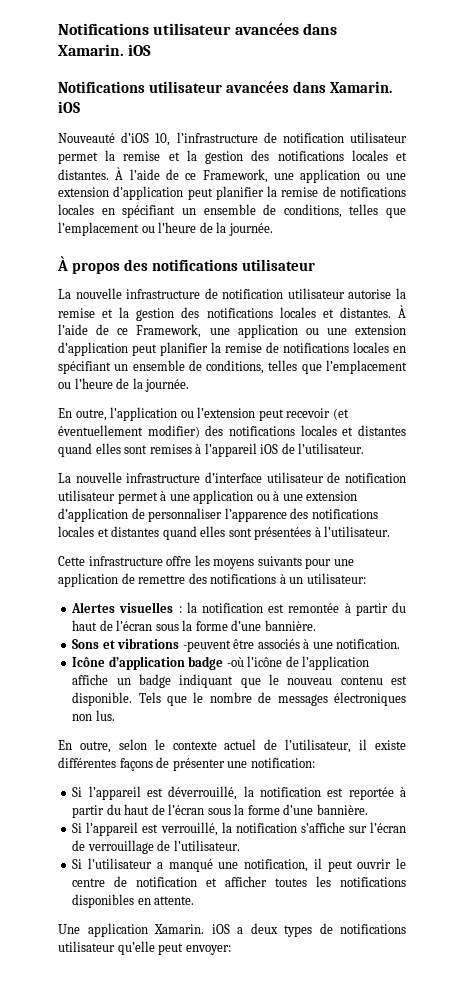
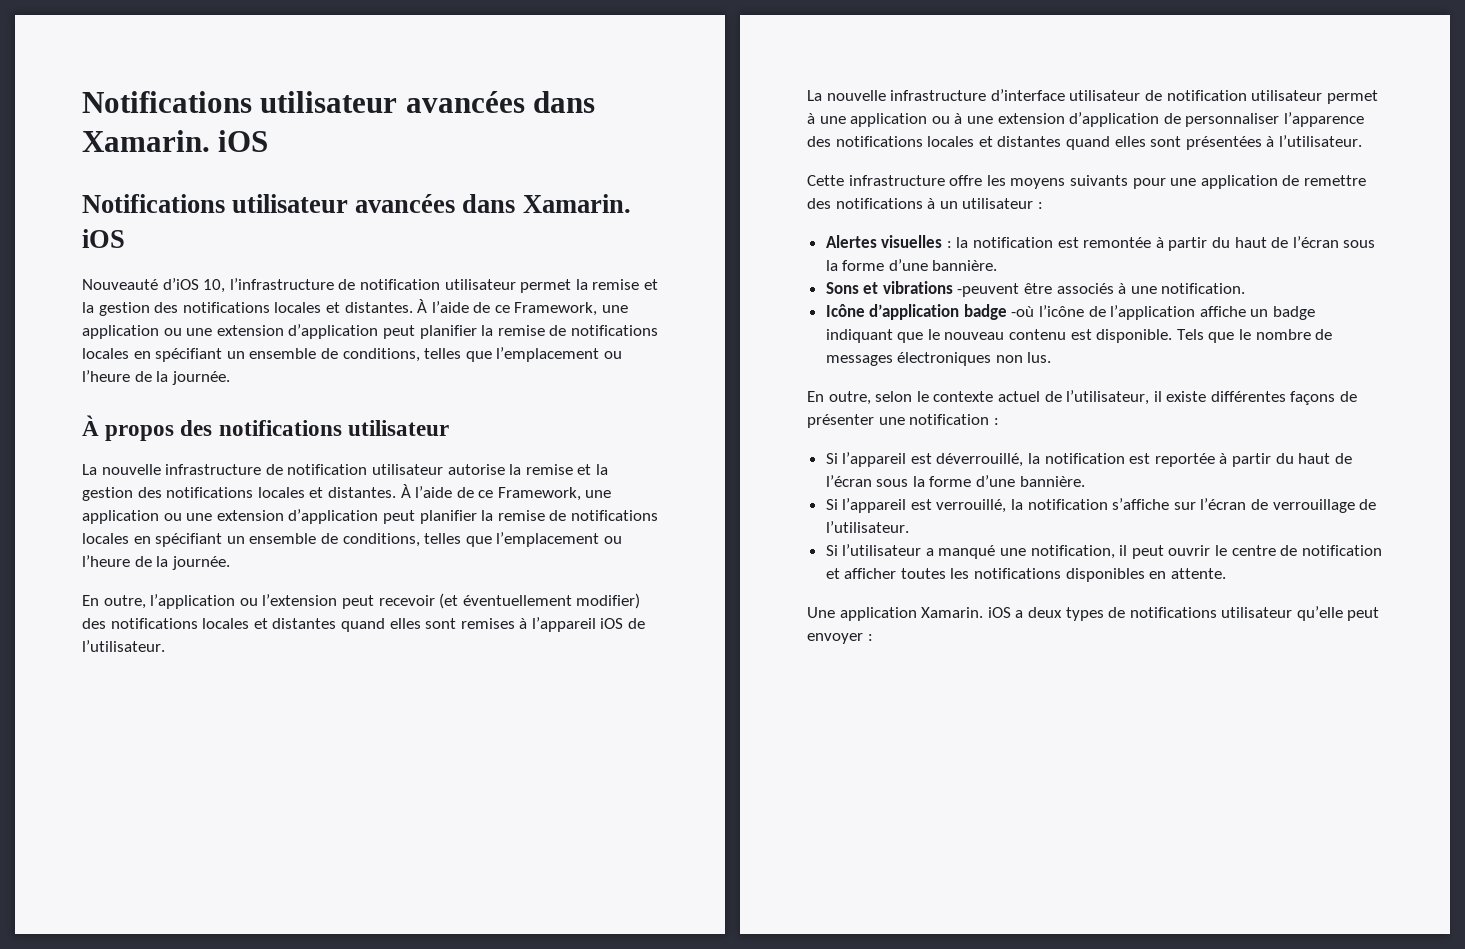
- Cette infrastructure offre les moyens suivants pour une application de remettre des notifications à un utilisateur:
+ Cette infrastructure offre les moyens suivants pour une application de remettre des notifications à un utilisateur :
- En outre, selon le contexte actuel de l’utilisateur, il existe différentes façons de présenter une notification:
+ En outre, selon le contexte actuel de l’utilisateur, il existe différentes façons de présenter une notification :
- Une application Xamarin. iOS a deux types de notifications utilisateur qu’elle peut envoyer:
+ Une application Xamarin. iOS a deux types de notifications utilisateur qu’elle peut envoyer :

